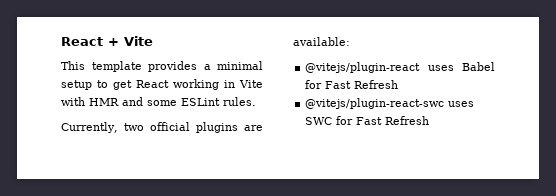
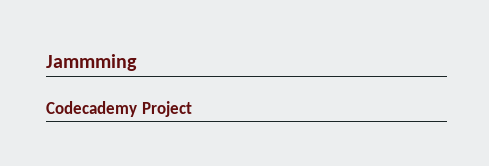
- React + Vite
- This template provides a minimal setup to get React working in Vite with HMR and some ESLint rules.
- Currently, two official plugins are available:
- @vitejs/plugin-react uses Babel for Fast Refresh
- @vitejs/plugin-react-swc uses SWC for Fast Refresh
+ Jammming
+ Codecademy Project

